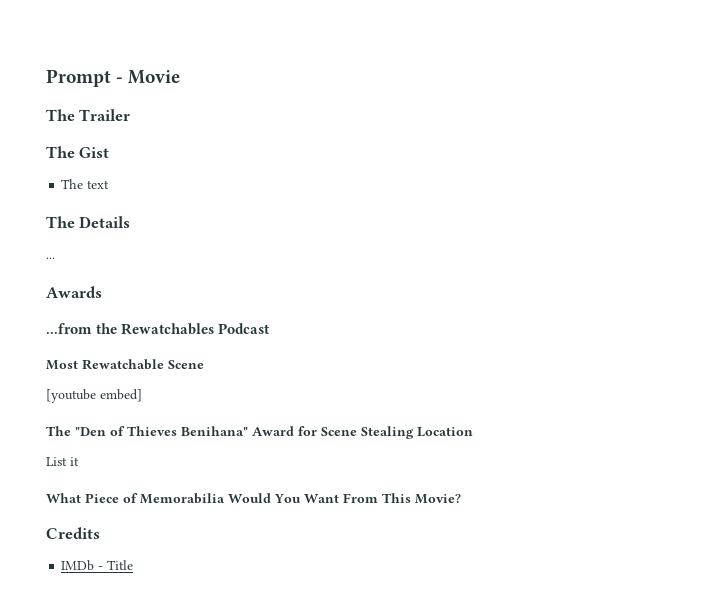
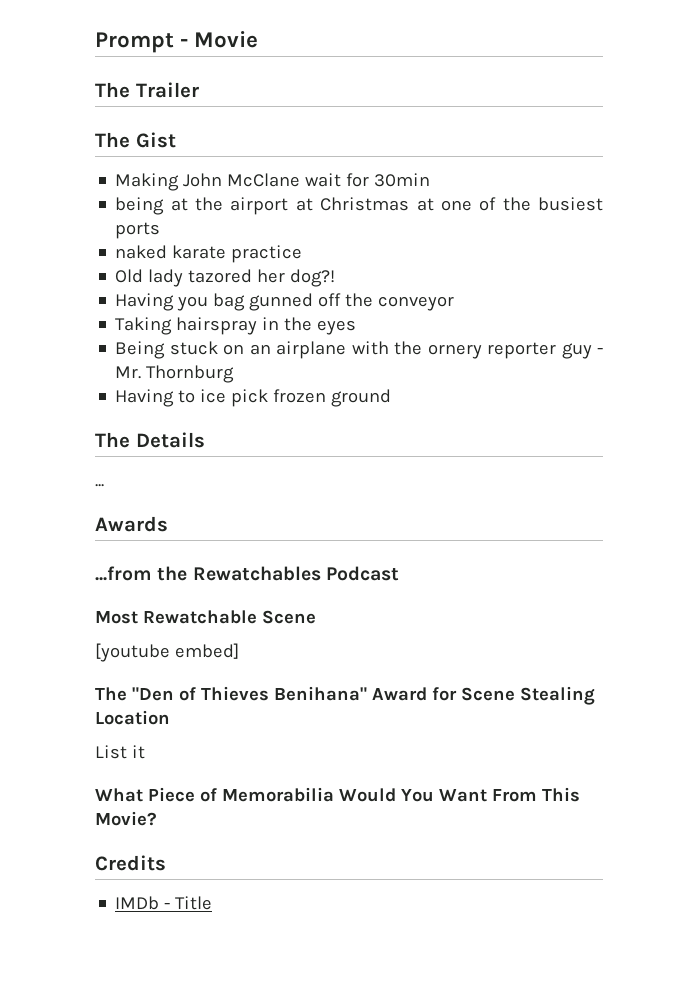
- The text
+ Making John McClane wait for 30min
+ being at the airport at Christmas at one of the busiest ports
+ naked karate practice
+ Old lady tazored her dog?!
+ Having you bag gunned off the conveyor
+ Taking hairspray in the eyes
+ Being stuck on an airplane with the ornery reporter guy - Mr. Thornburg
+ Having to ice pick frozen ground

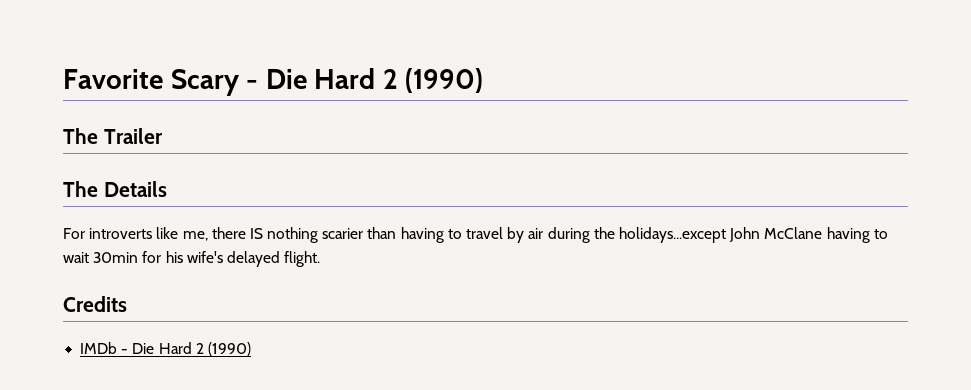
- Prompt - Movie
+ Favorite Scary - Die Hard 2 (1990)
  The Trailer
- The Gist
- Making John McClane wait for 30min
- being at the airport at Christmas at one of the busiest ports
- naked karate practice
- Old lady tazored her dog?!
- Having you bag gunned off the conveyor
- Taking hairspray in the eyes
- Being stuck on an airplane with the ornery reporter guy - Mr. Thornburg
- Having to ice pick frozen ground
  The Details
- ...
- Awards
- ...from the Rewatchables Podcast
- Most Rewatchable Scene
- [youtube embed]
- The "Den of Thieves Benihana" Award for Scene Stealing Location
- List it
- What Piece of Memorabilia Would You Want From This Movie?
+ For introverts like me, there IS nothing scarier than having to travel by air during the holidays...except John McClane having to wait 30min for his wife's delayed flight.
- IMDb - Title
+ IMDb - Die Hard 2 (1990)

